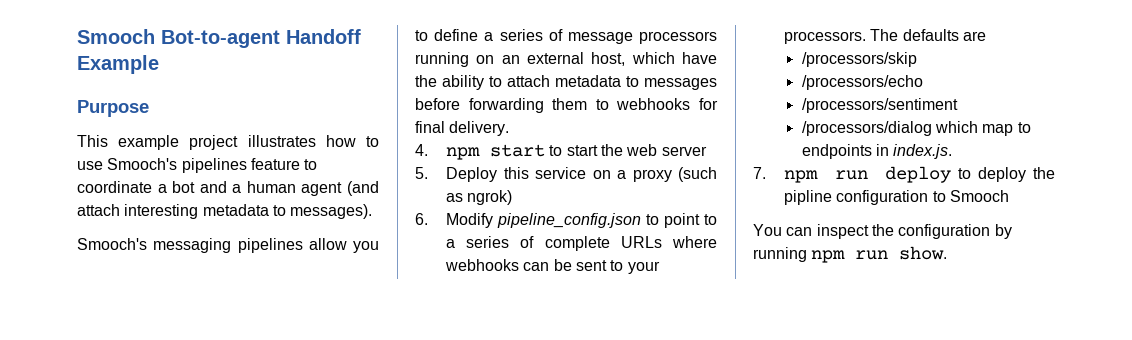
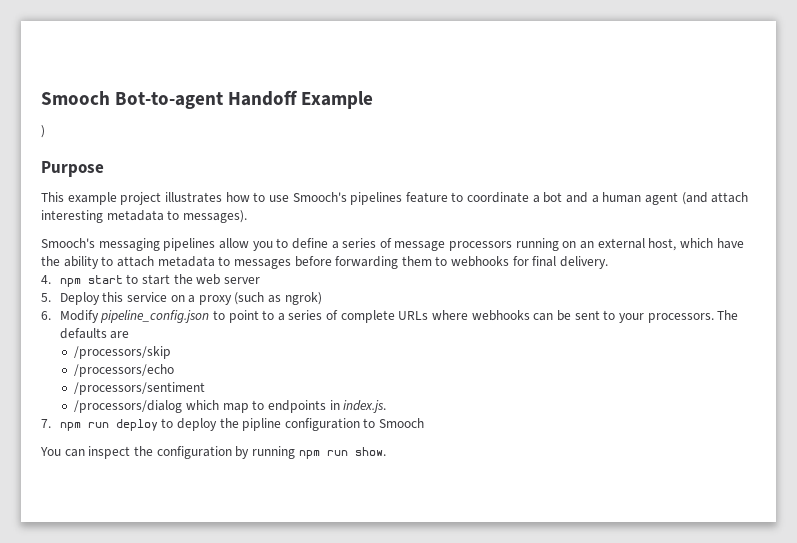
+ )

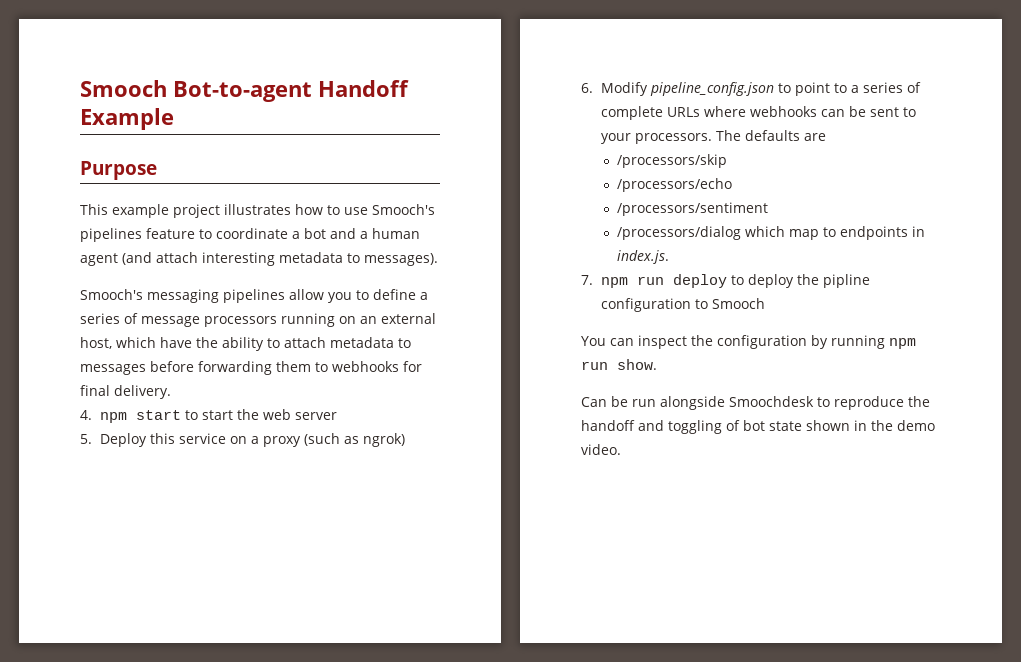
- )
+ Can be run alongside Smoochdesk to reproduce the handoff and toggling of bot state shown in the demo video.

